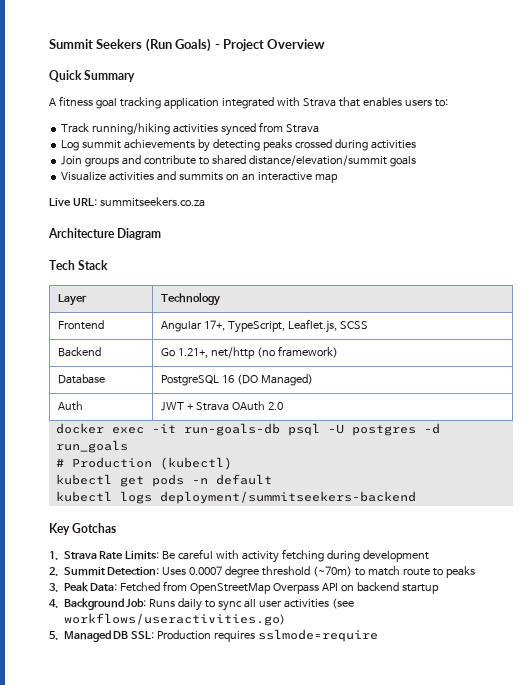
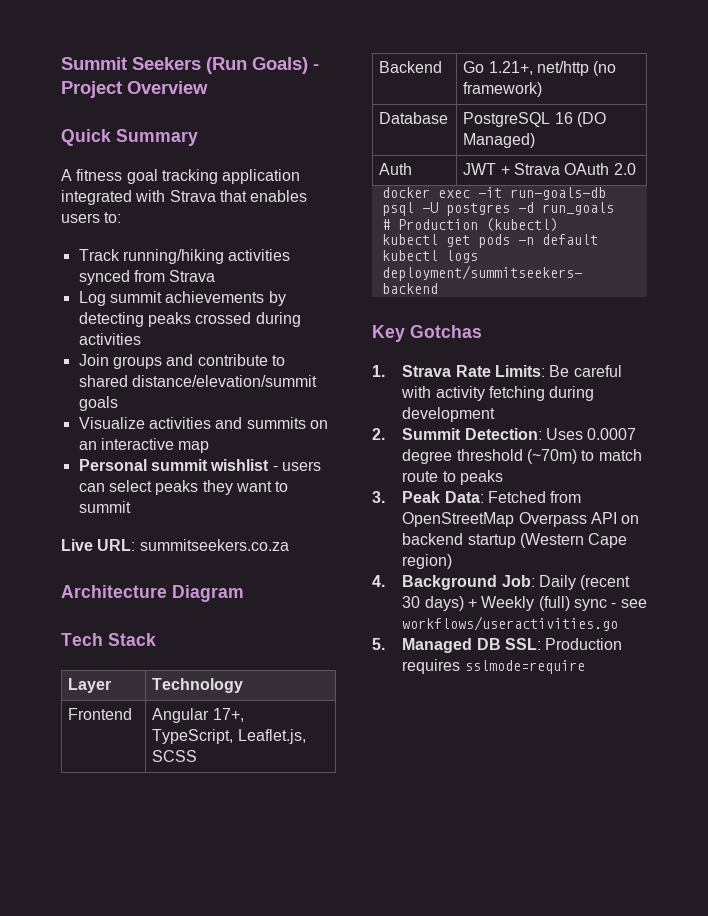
+ Personal summit wishlist - users can select peaks they want to summit
- 3. Peak Data: Fetched from OpenStreetMap Overpass API on backend startup
+ 3. Peak Data: Fetched from OpenStreetMap Overpass API on backend startup (Western Cape region)
- 4. Background Job: Runs daily to sync all user activities (see workflows/useractivities.go)
+ 4. Background Job: Daily (recent 30 days) + Weekly (full) sync - see workflows/useractivities.go

